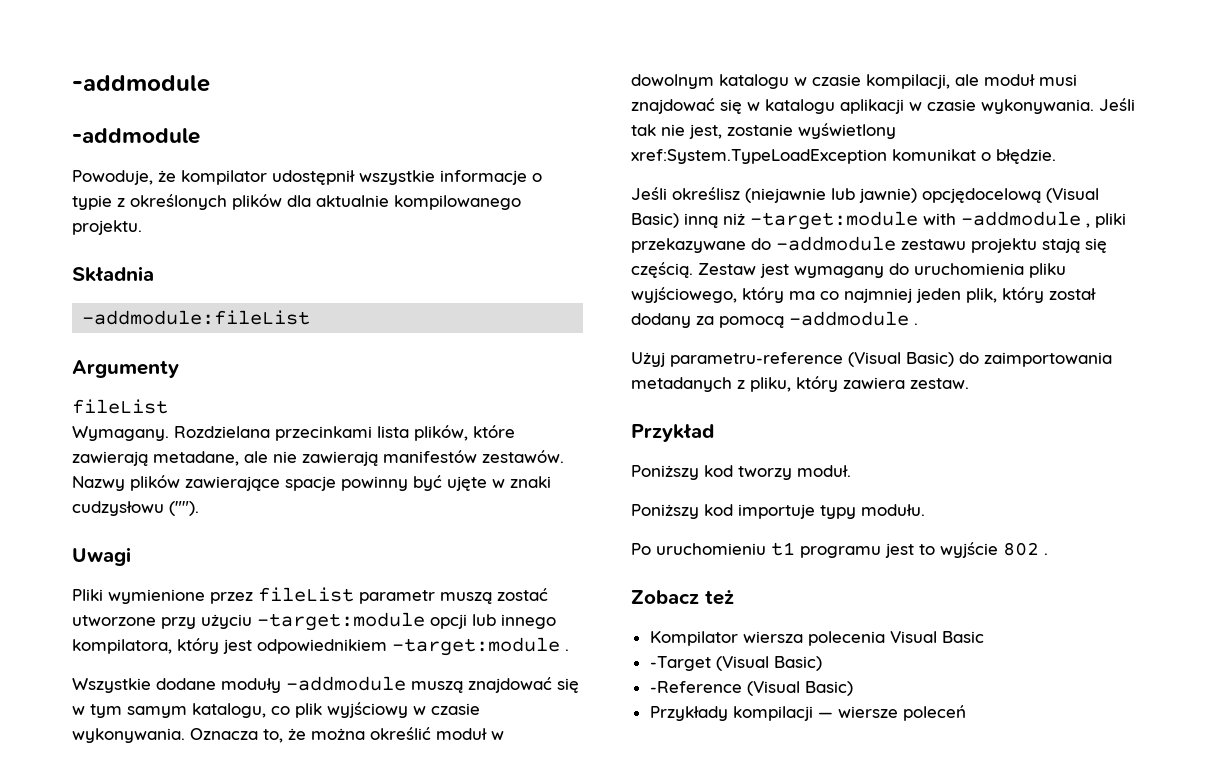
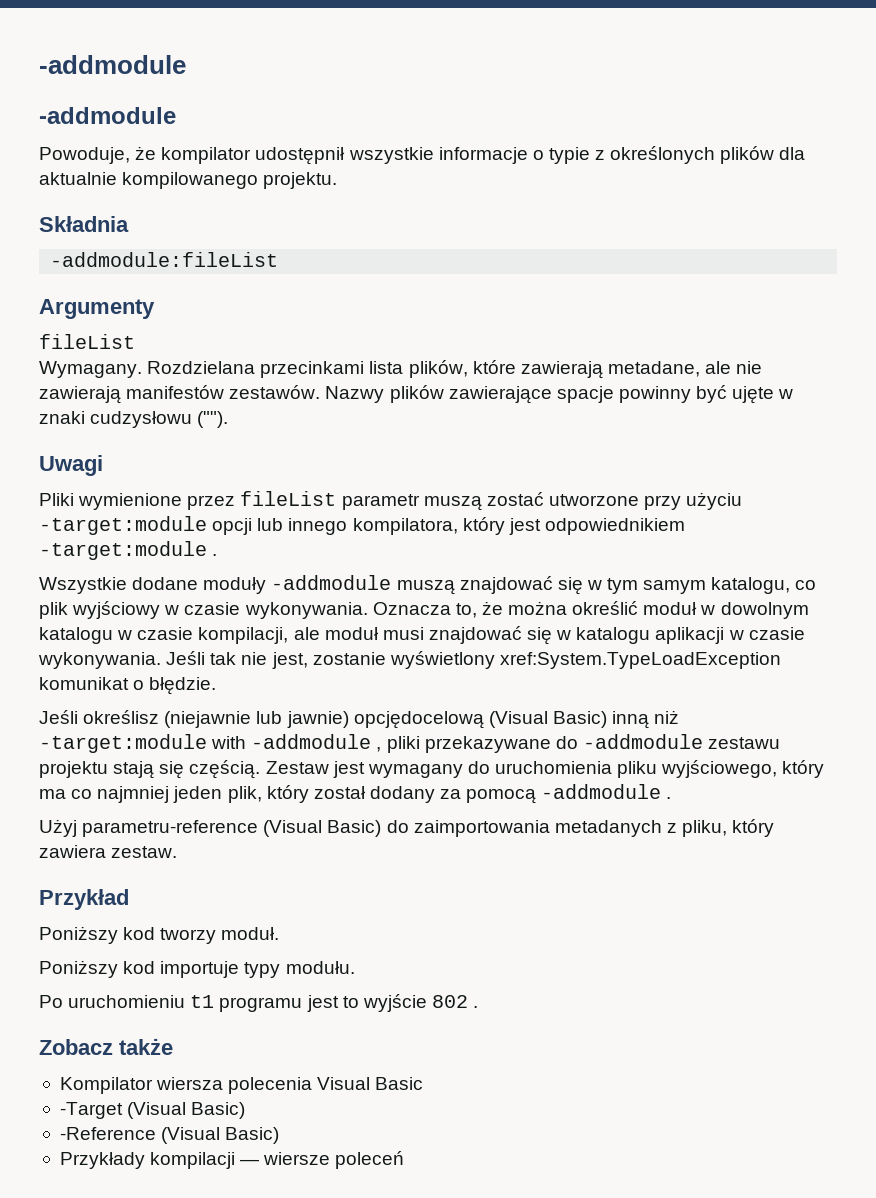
- Zobacz też
+ Zobacz także

